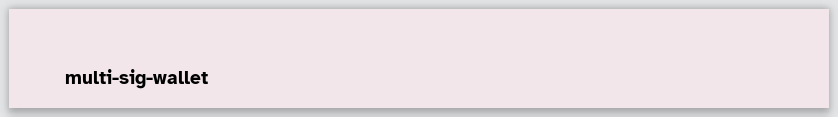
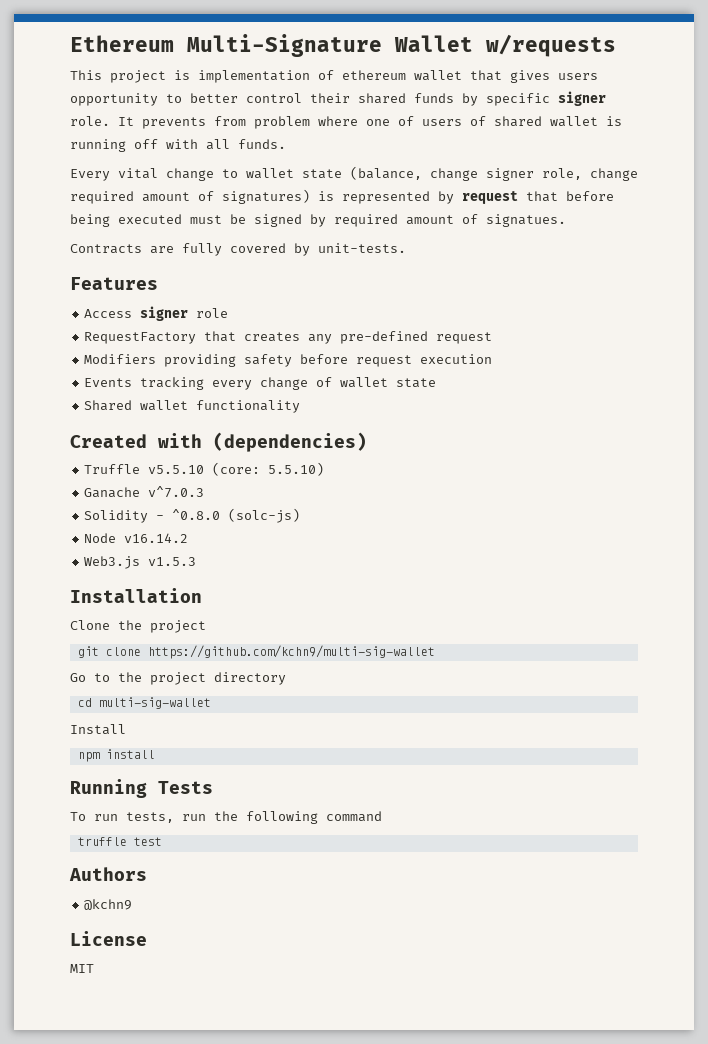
- multi-sig-wallet
+ Ethereum Multi-Signature Wallet w/requests
+ This project is implementation of ethereum wallet that gives users opportunity to better control their shared funds by specific signer role. It prevents from problem where one of users of shared wallet is running off with all funds.
+ Every vital change to wallet state (balance, change signer role, change required amount of signatures) is represented by request that before being executed must be signed by required amount of signatues.
+ Contracts are fully covered by unit-tests.
+ Features
+ Access signer role
+ RequestFactory that creates any pre-defined request
+ Modifiers providing safety before request execution
+ Events tracking every change of wallet state
+ Shared wallet functionality
+ Created with (dependencies)
+ Truffle v5.5.10 (core: 5.5.10)
+ Ganache v^7.0.3
+ Solidity - ^0.8.0 (solc-js)
+ Node v16.14.2
+ Web3.js v1.5.3
+ Installation
+ Clone the project
+ git clone https://github.com/kchn9/multi-sig-wallet
+ Go to the project directory
+ cd multi-sig-wallet
+ Install
+ npm install
+ Running Tests
+ To run tests, run the following command
+ truffle test
+ Authors
+ @kchn9
+ License
+ MIT

